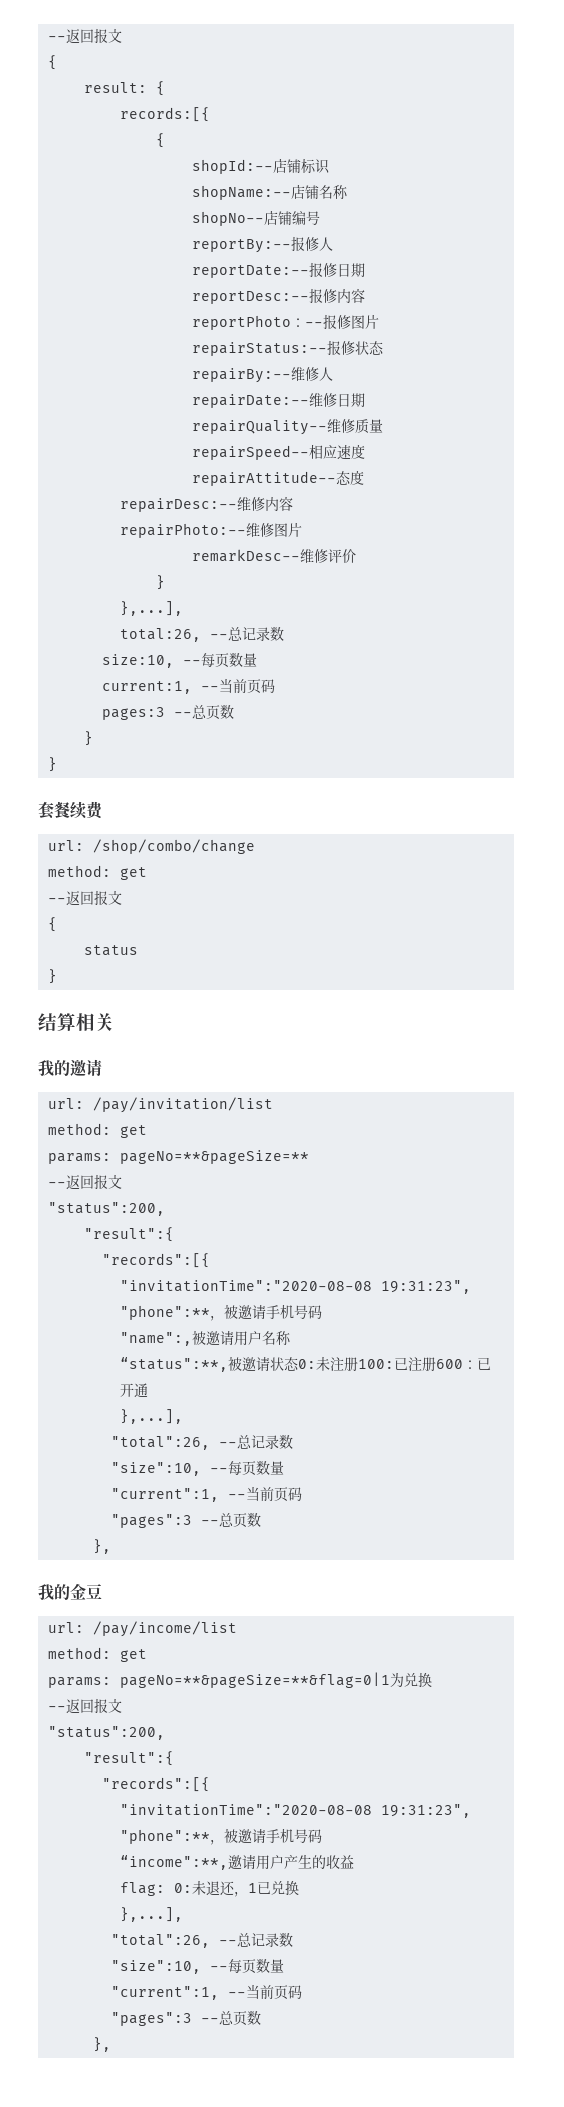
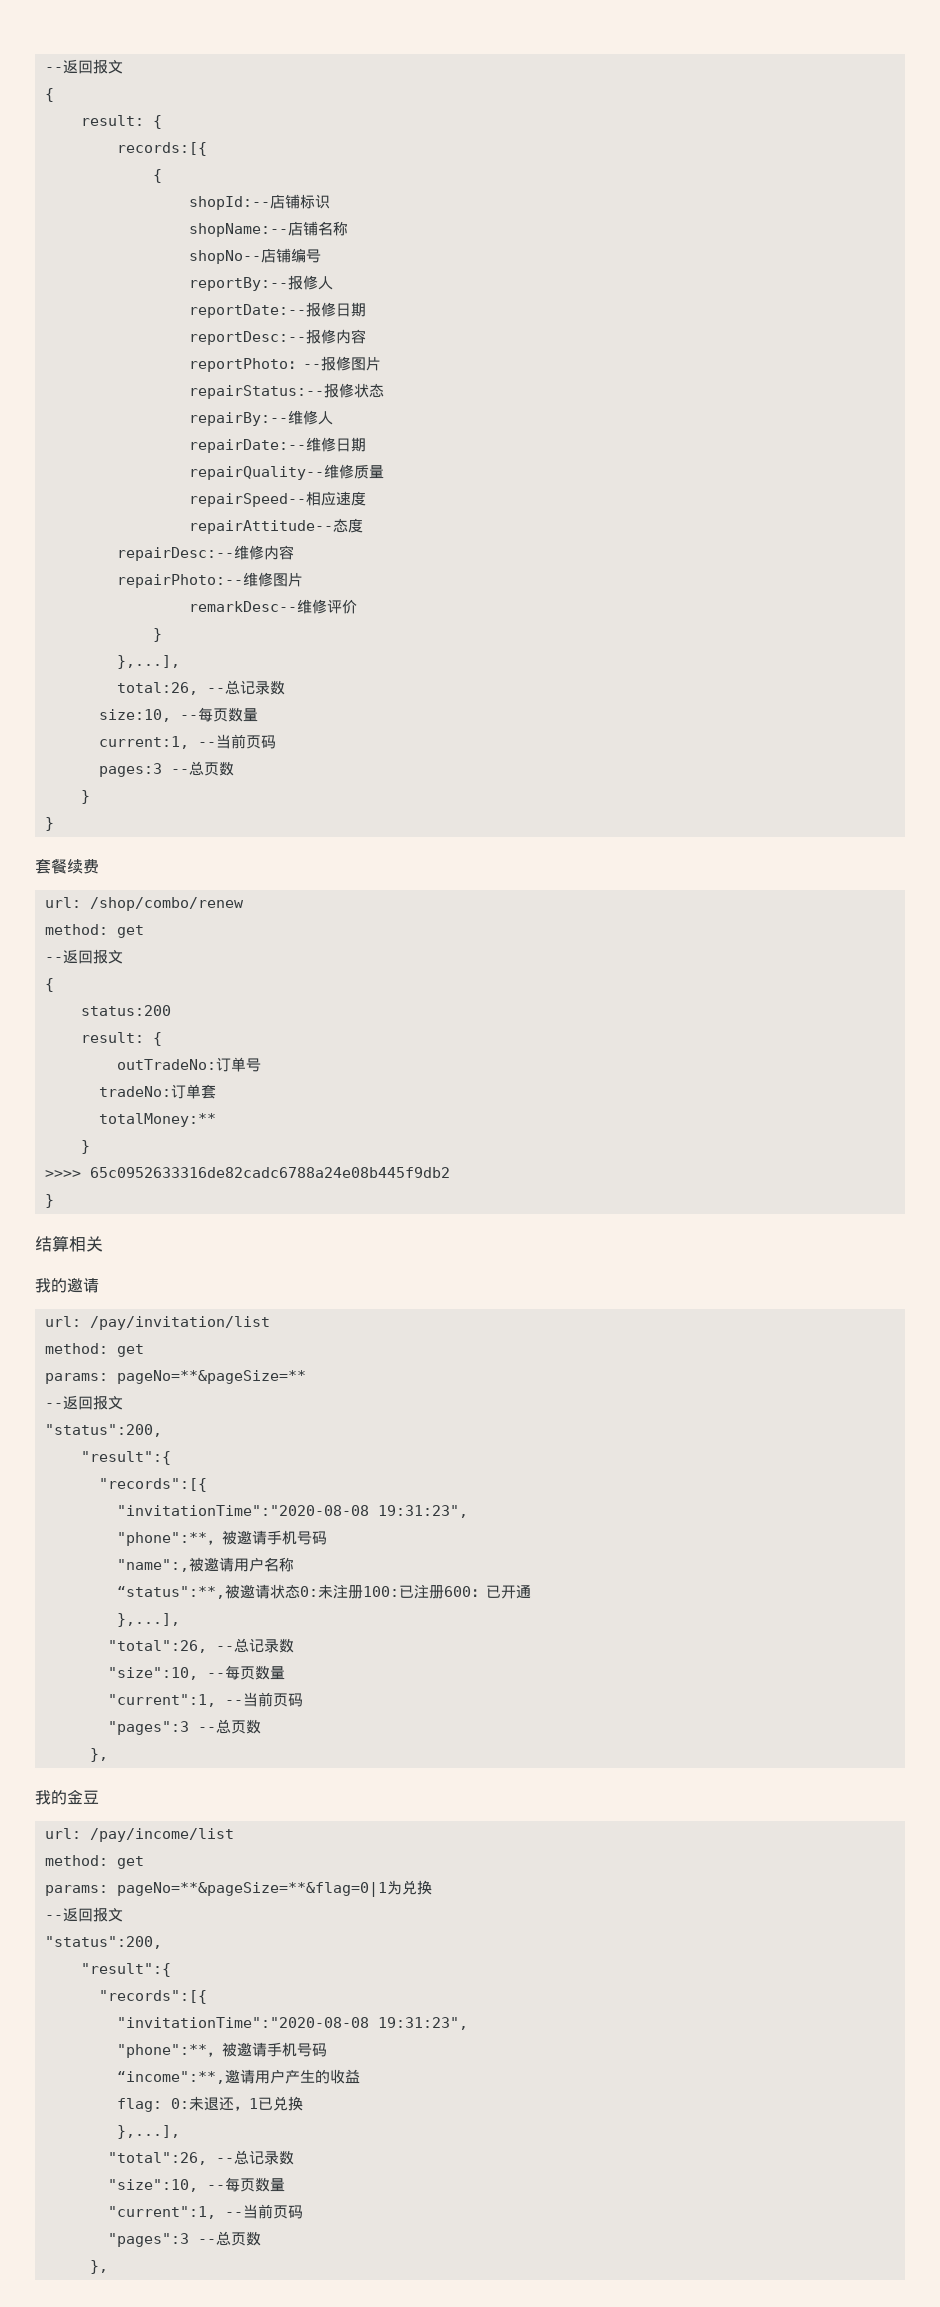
- url: /shop/combo/change
+ url: /shop/combo/renew
- status
+ status:200
+ result: {
+ outTradeNo:订单号
+ tradeNo:订单套
+ totalMoney:**
+ }
+ >>>> 65c0952633316de82cadc6788a24e08b445f9db2

